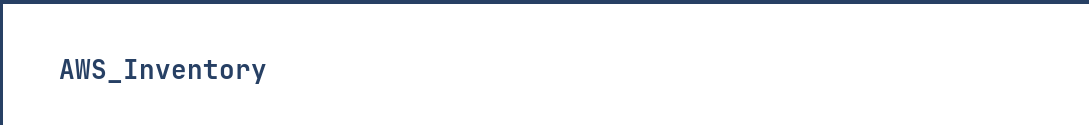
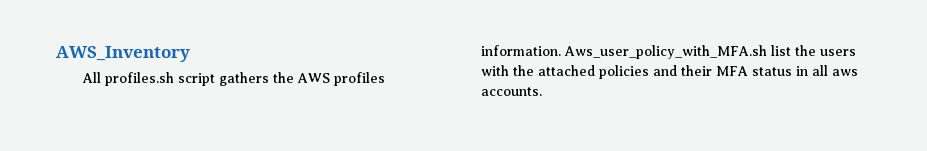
+ All profiles.sh script gathers the AWS profiles information. Aws_user_policy_with_MFA.sh list the users with the attached policies and their MFA status in all aws accounts.

